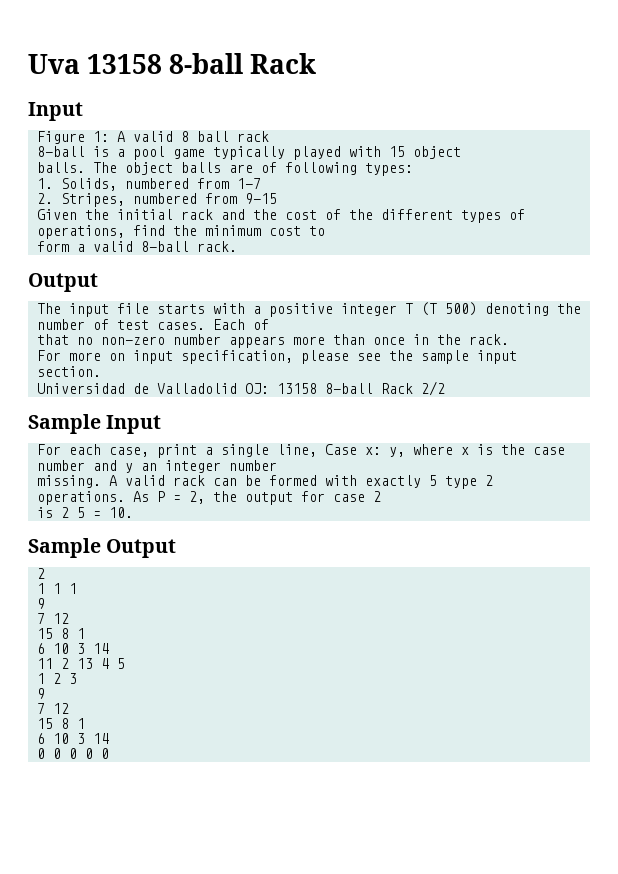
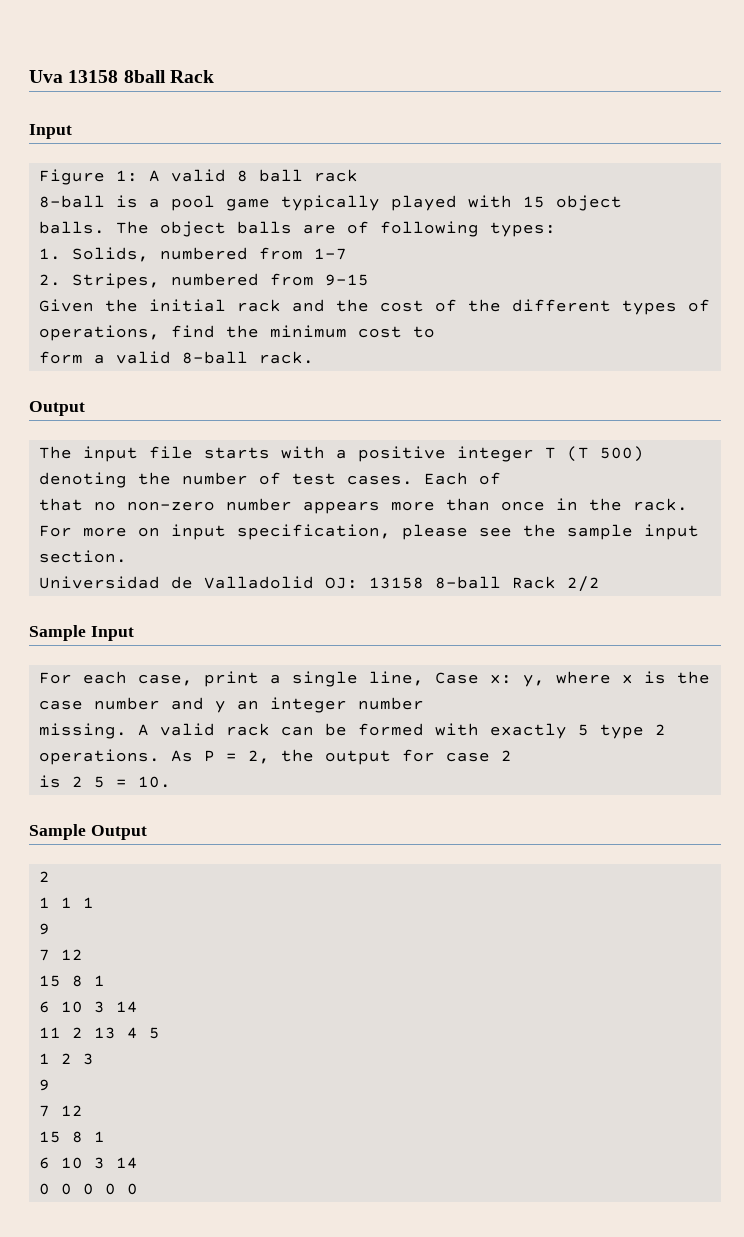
- Uva 13158 8-ball Rack
+ Uva 13158 8ball Rack

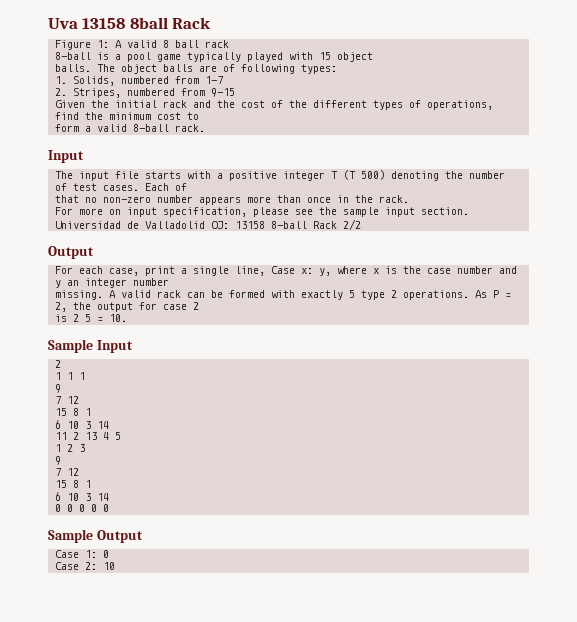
  Uva 13158 8ball Rack
- Input
  form a valid 8-ball rack.
- Output
+ Input
  Universidad de Valladolid OJ: 13158 8-ball Rack 2/2
- Sample Input
+ Output
- Sample Output
+ Sample Input
+ Sample Output
+ Case 1: 0
+ Case 2: 10

